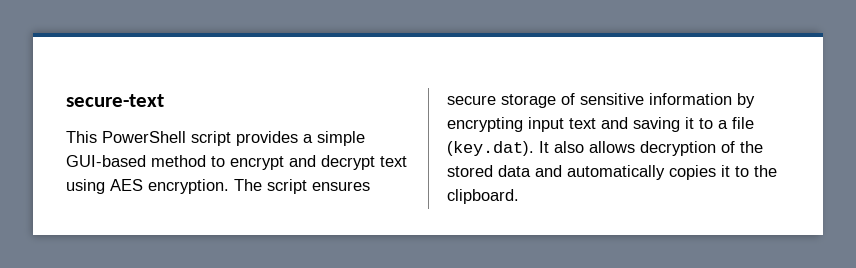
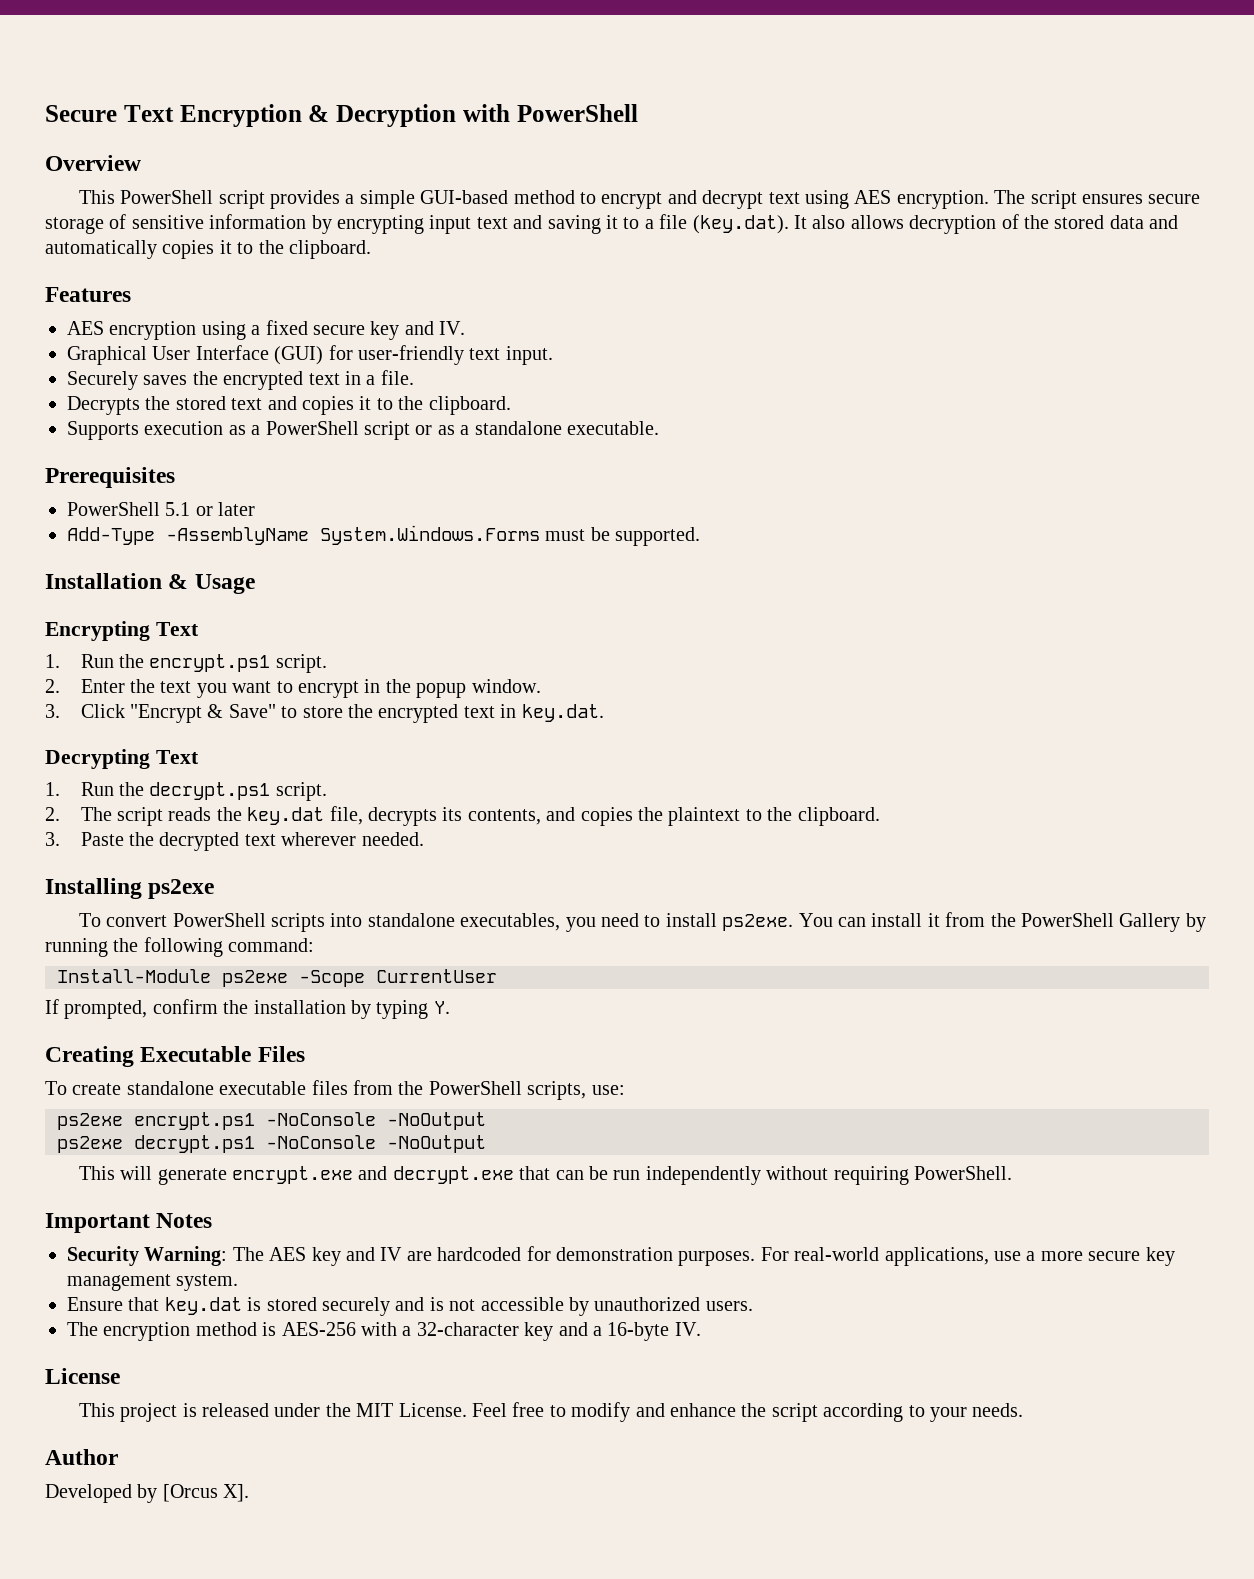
- secure-text
+ Secure Text Encryption & Decryption with PowerShell
+ Overview
+ Features
+ AES encryption using a fixed secure key and IV.
+ Graphical User Interface (GUI) for user-friendly text input.
+ Securely saves the encrypted text in a file.
+ Decrypts the stored text and copies it to the clipboard.
+ Supports execution as a PowerShell script or as a standalone executable.
+ Prerequisites
+ PowerShell 5.1 or later
+ Add-Type -AssemblyName System.Windows.Forms must be supported.
+ Installation & Usage
+ Encrypting Text
+ 1. Run the encrypt.ps1 script.
+ 2. Enter the text you want to encrypt in the popup window.
+ 3. Click "Encrypt & Save" to store the encrypted text in key.dat.
+ Decrypting Text
+ 1. Run the decrypt.ps1 script.
+ 2. The script reads the key.dat file, decrypts its contents, and copies the plaintext to the clipboard.
+ 3. Paste the decrypted text wherever needed.
+ Installing ps2exe
+ To convert PowerShell scripts into standalone executables, you need to install ps2exe. You can install it from the PowerShell Gallery by running the following command:
+ Install-Module ps2exe -Scope CurrentUser
+ If prompted, confirm the installation by typing Y.
+ Creating Executable Files
+ To create standalone executable files from the PowerShell scripts, use:
+ ps2exe encrypt.ps1 -NoConsole -NoOutput
+ ps2exe decrypt.ps1 -NoConsole -NoOutput
+ This will generate encrypt.exe and decrypt.exe that can be run independently without requiring PowerShell.
+ Important Notes
+ Security Warning: The AES key and IV are hardcoded for demonstration purposes. For real-world applications, use a more secure key management system.
+ Ensure that key.dat is stored securely and is not accessible by unauthorized users.
+ The encryption method is AES-256 with a 32-character key and a 16-byte IV.
+ License
+ This project is released under the MIT License. Feel free to modify and enhance the script according to your needs.
+ Author
+ Developed by [Orcus X].

